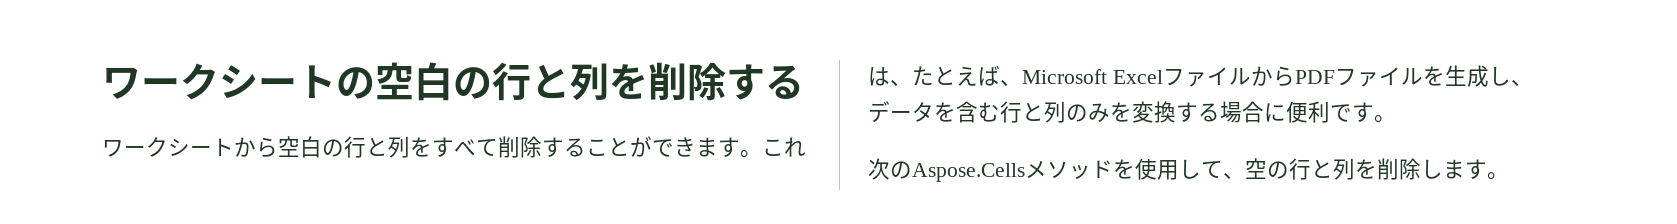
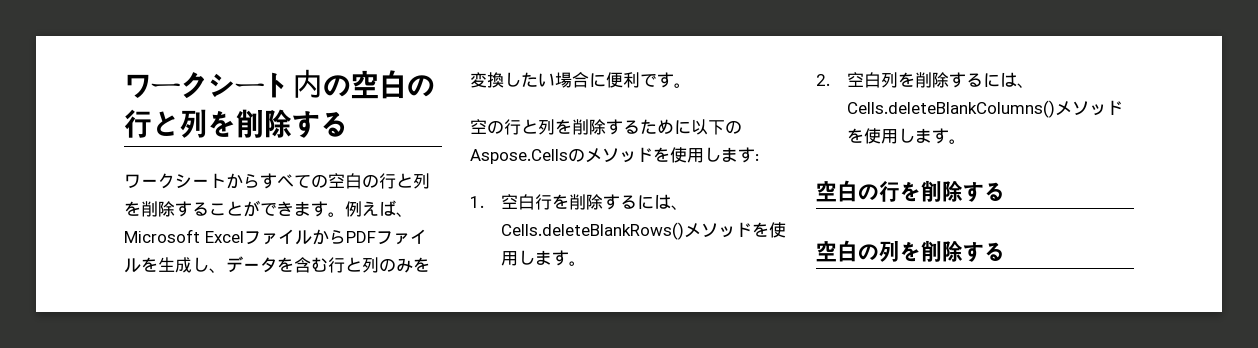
- ワークシートの空白の行と列を削除する
+ ワークシート内の空白の行と列を削除する
- ワークシートから空白の行と列をすべて削除することができます。
+ ワークシートからすべての空白の行と列を削除することができます。
- これは、たとえば、Microsoft ExcelファイルからPDFファイルを生成し、データを含む行と列のみを変換する場合に便利です。
+ 例えば、Microsoft ExcelファイルからPDFファイルを生成し、データを含む行と列のみを変換したい場合に便利です。
- 次のAspose.Cellsメソッドを使用して、空の行と列を削除します。
+ 空の行と列を削除するために以下のAspose.Cellsのメソッドを使用します:
+ 1.空白行を削除するには、Cells.deleteBlankRows()メソッドを使用します。
+ 2.空白列を削除するには、Cells.deleteBlankColumns()メソッドを使用します。
+ 空白の行を削除する
+ 空白の列を削除する

